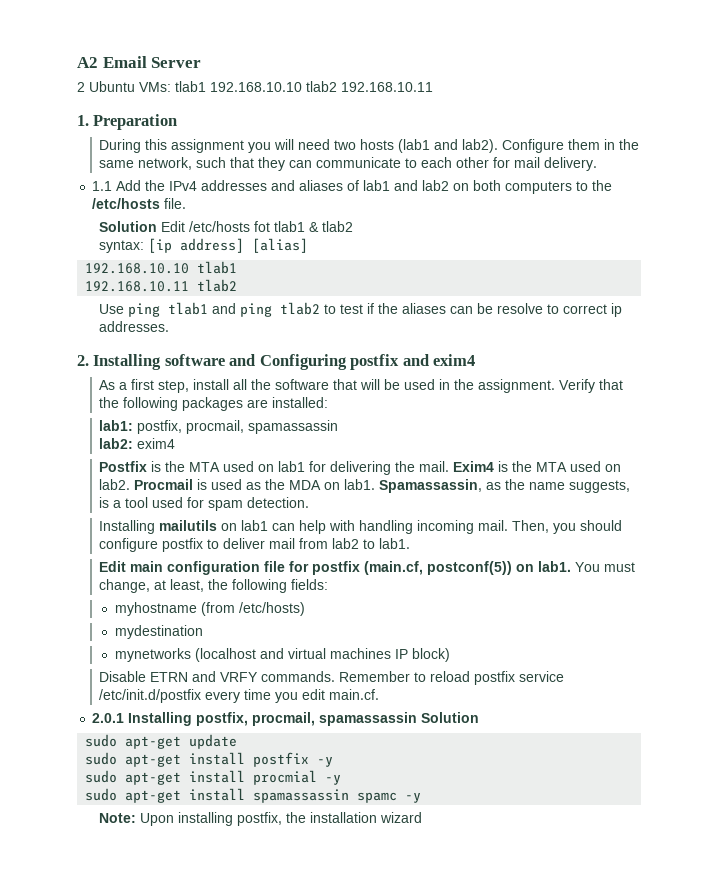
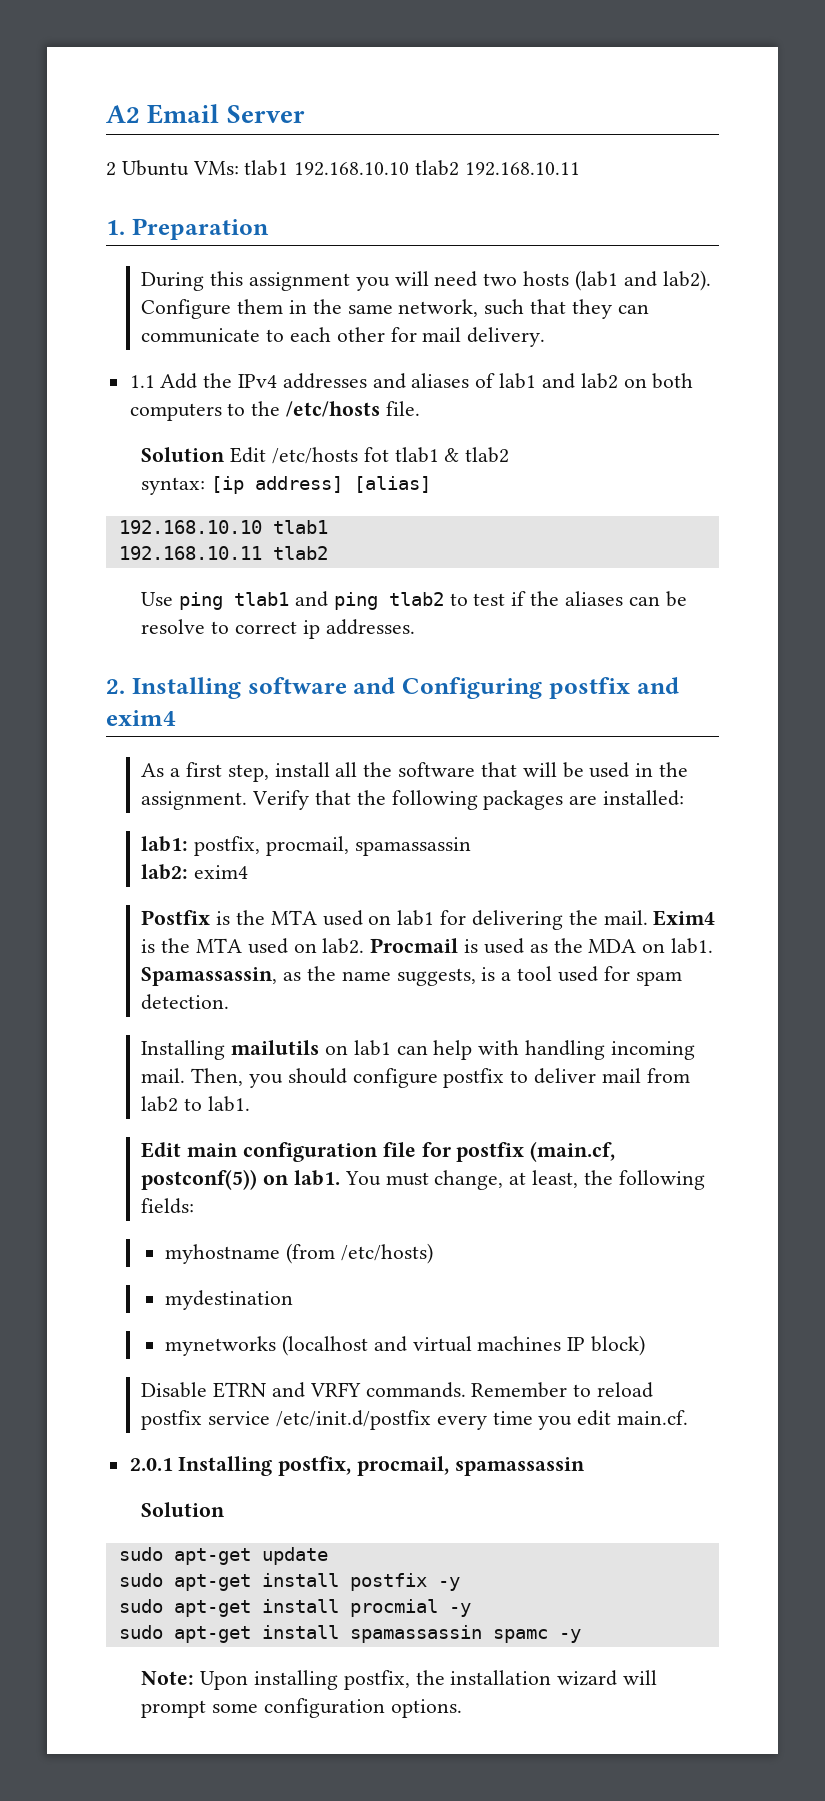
- 2.0.1 Installing postfix, procmail, spamassassin Solution
+ 2.0.1 Installing postfix, procmail, spamassassin
+ Solution
- Note: Upon installing postfix, the installation wizard
+ Note: Upon installing postfix, the installation wizard will prompt some configuration options.

